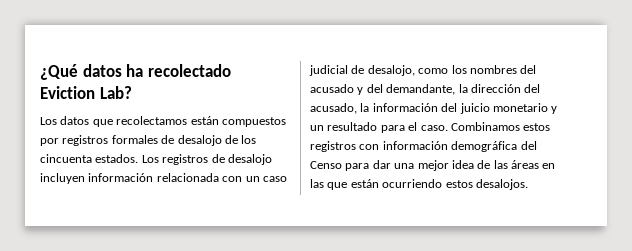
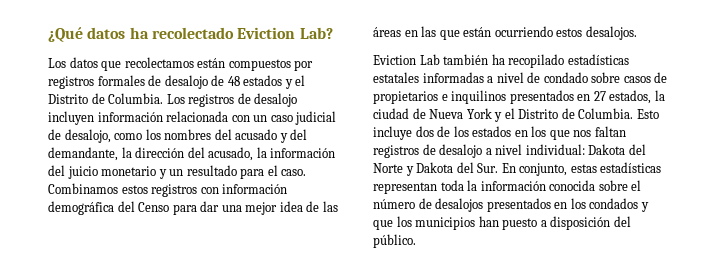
- Los datos que recolectamos están compuestos por registros formales de desalojo de los cincuenta estados.
+ Los datos que recolectamos están compuestos por registros formales de desalojo de 48 estados y el Distrito de Columbia.
+ Eviction Lab también ha recopilado estadísticas estatales informadas a nivel de condado sobre casos de propietarios e inquilinos presentados en 27 estados, la ciudad de Nueva York y el Distrito de Columbia. Esto incluye dos de los estados en los que nos faltan registros de desalojo a nivel individual: Dakota del Norte y Dakota del Sur. En conjunto, estas estadísticas representan toda la información conocida sobre el número de desalojos presentados en los condados y que los municipios han puesto a disposición del público.

